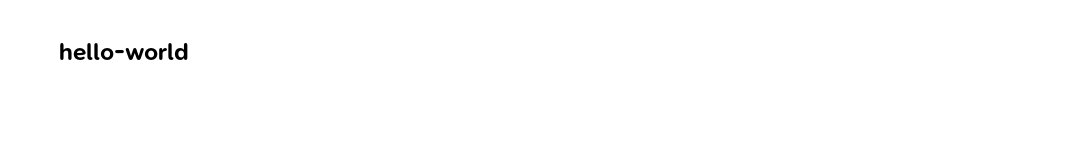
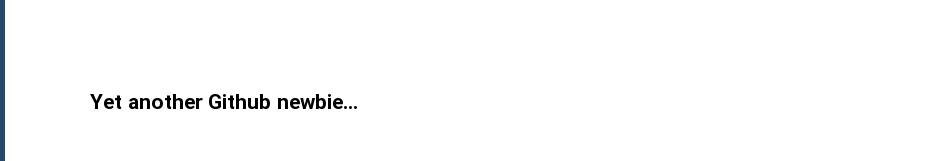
- hello-world
+ Yet another Github newbie...

